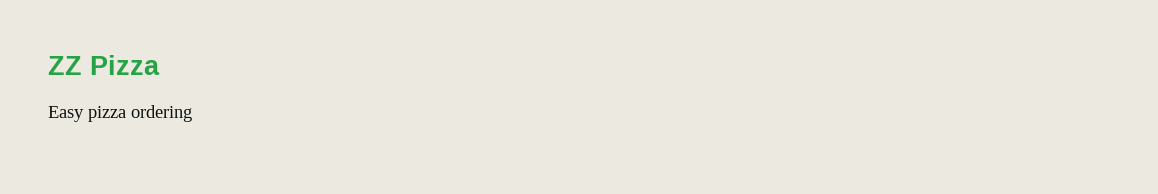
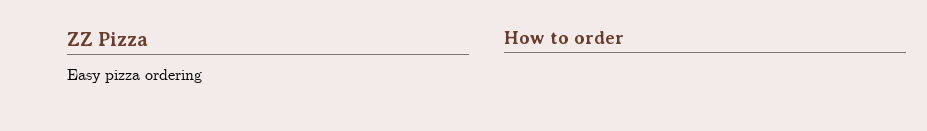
+ How to order

